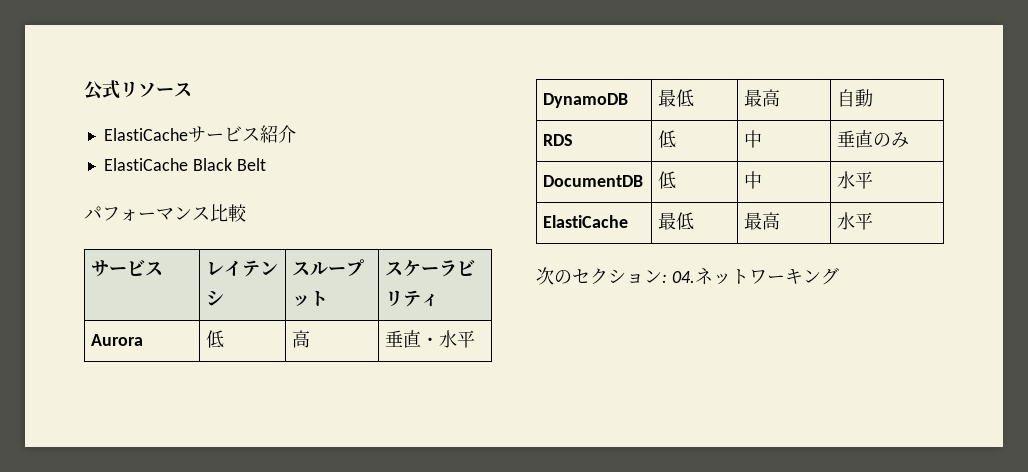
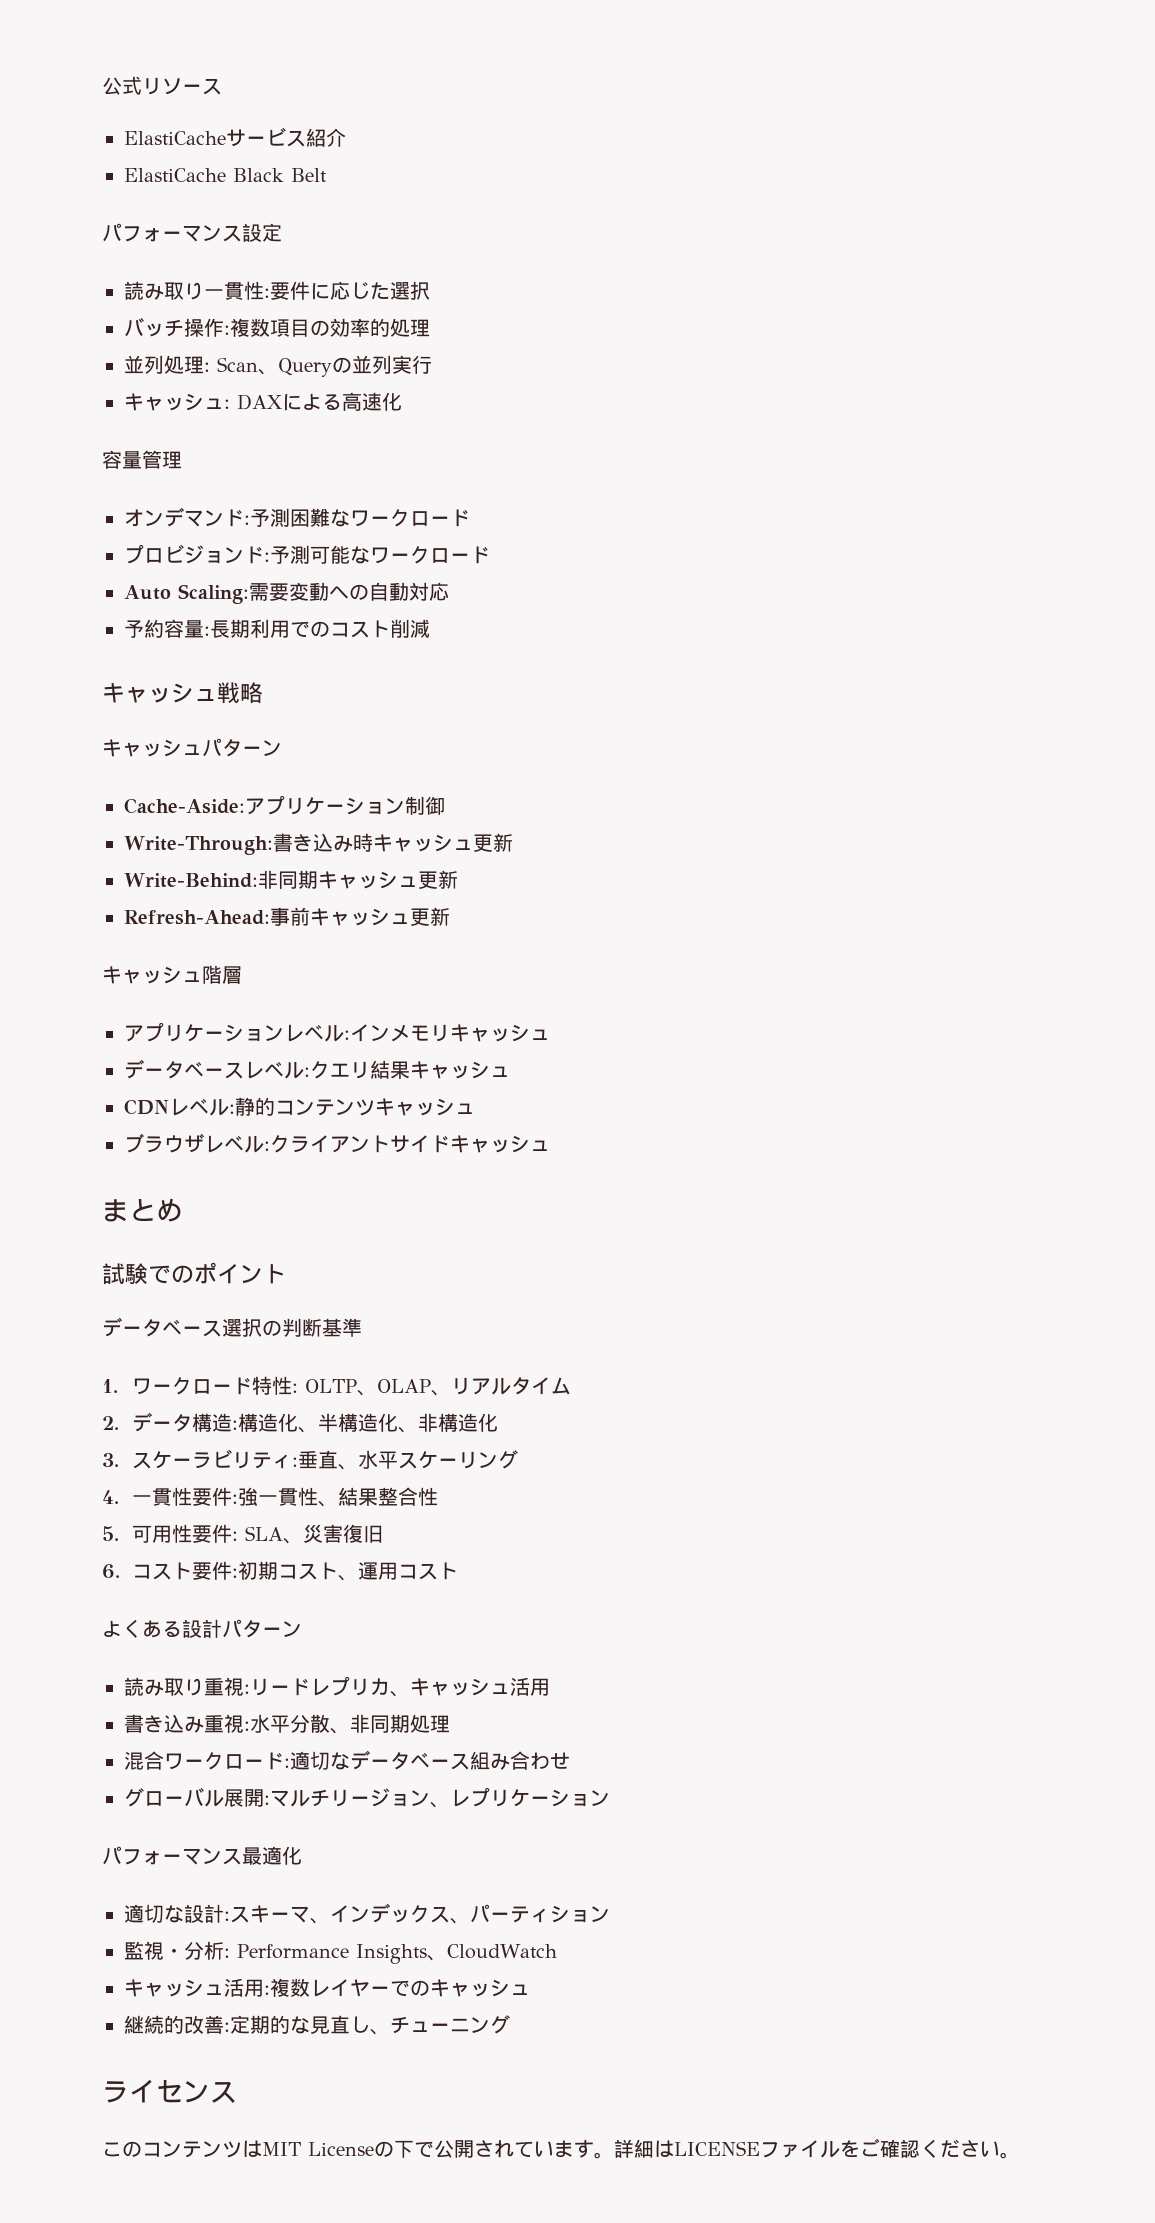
- パフォーマンス比較
- サービス | レイテンシ | スループット | スケーラビリティ
- Aurora | 低 | 高 | 垂直・水平
- DynamoDB | 最低 | 最高 | 自動
- RDS | 低 | 中 | 垂直のみ
- DocumentDB | 低 | 中 | 水平
- ElastiCache | 最低 | 最高 | 水平
- 次のセクション: 04.ネットワーキング
+ パフォーマンス設定
+ 読み取り一貫性:要件に応じた選択
+ バッチ操作:複数項目の効率的処理
+ 並列処理: Scan、Queryの並列実行
+ キャッシュ: DAXによる高速化
+ 容量管理
+ オンデマンド:予測困難なワークロード
+ プロビジョンド:予測可能なワークロード
+ Auto Scaling:需要変動への自動対応
+ 予約容量:長期利用でのコスト削減
+ キャッシュ戦略
+ キャッシュパターン
+ Cache-Aside:アプリケーション制御
+ Write-Through:書き込み時キャッシュ更新
+ Write-Behind:非同期キャッシュ更新
+ Refresh-Ahead:事前キャッシュ更新
+ キャッシュ階層
+ アプリケーションレベル:インメモリキャッシュ
+ データベースレベル:クエリ結果キャッシュ
+ CDNレベル:静的コンテンツキャッシュ
+ ブラウザレベル:クライアントサイドキャッシュ
+ まとめ
+ 試験でのポイント
+ データベース選択の判断基準
+ 1.ワークロード特性: OLTP、OLAP、リアルタイム
+ 2.データ構造:構造化、半構造化、非構造化
+ 3.スケーラビリティ:垂直、水平スケーリング
+ 4.一貫性要件:強一貫性、結果整合性
+ 5.可用性要件: SLA、災害復旧
+ 6.コスト要件:初期コスト、運用コスト
+ よくある設計パターン
+ 読み取り重視:リードレプリカ、キャッシュ活用
+ 書き込み重視:水平分散、非同期処理
+ 混合ワークロード:適切なデータベース組み合わせ
+ グローバル展開:マルチリージョン、レプリケーション
+ パフォーマンス最適化
+ 適切な設計:スキーマ、インデックス、パーティション
+ 監視・分析: Performance Insights、CloudWatch
+ キャッシュ活用:複数レイヤーでのキャッシュ
+ 継続的改善:定期的な見直し、チューニング
+ ライセンス
+ このコンテンツはMIT Licenseの下で公開されています。詳細はLICENSEファイルをご確認ください。

